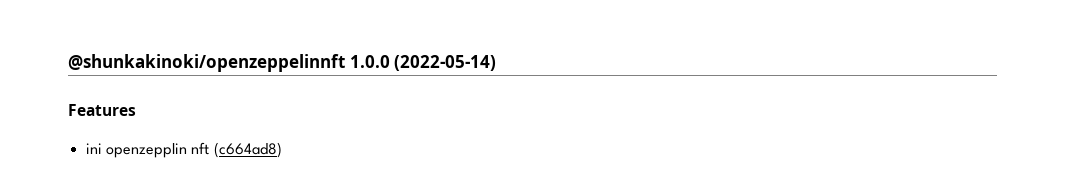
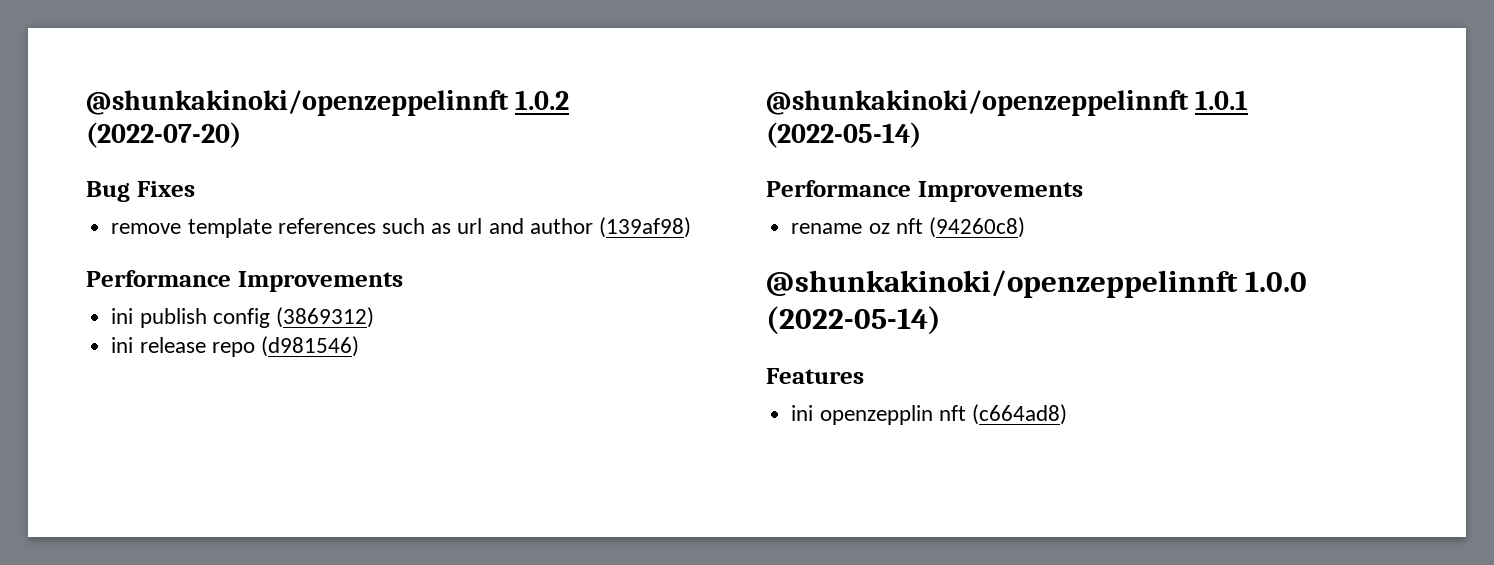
+ @shunkakinoki/openzeppelinnft 1.0.2 (2022-07-20)
+ Bug Fixes
+ remove template references such as url and author (139af98)
+ Performance Improvements
+ ini publish config (3869312)
+ ini release repo (d981546)
+ @shunkakinoki/openzeppelinnft 1.0.1 (2022-05-14)
+ Performance Improvements
+ rename oz nft (94260c8)

